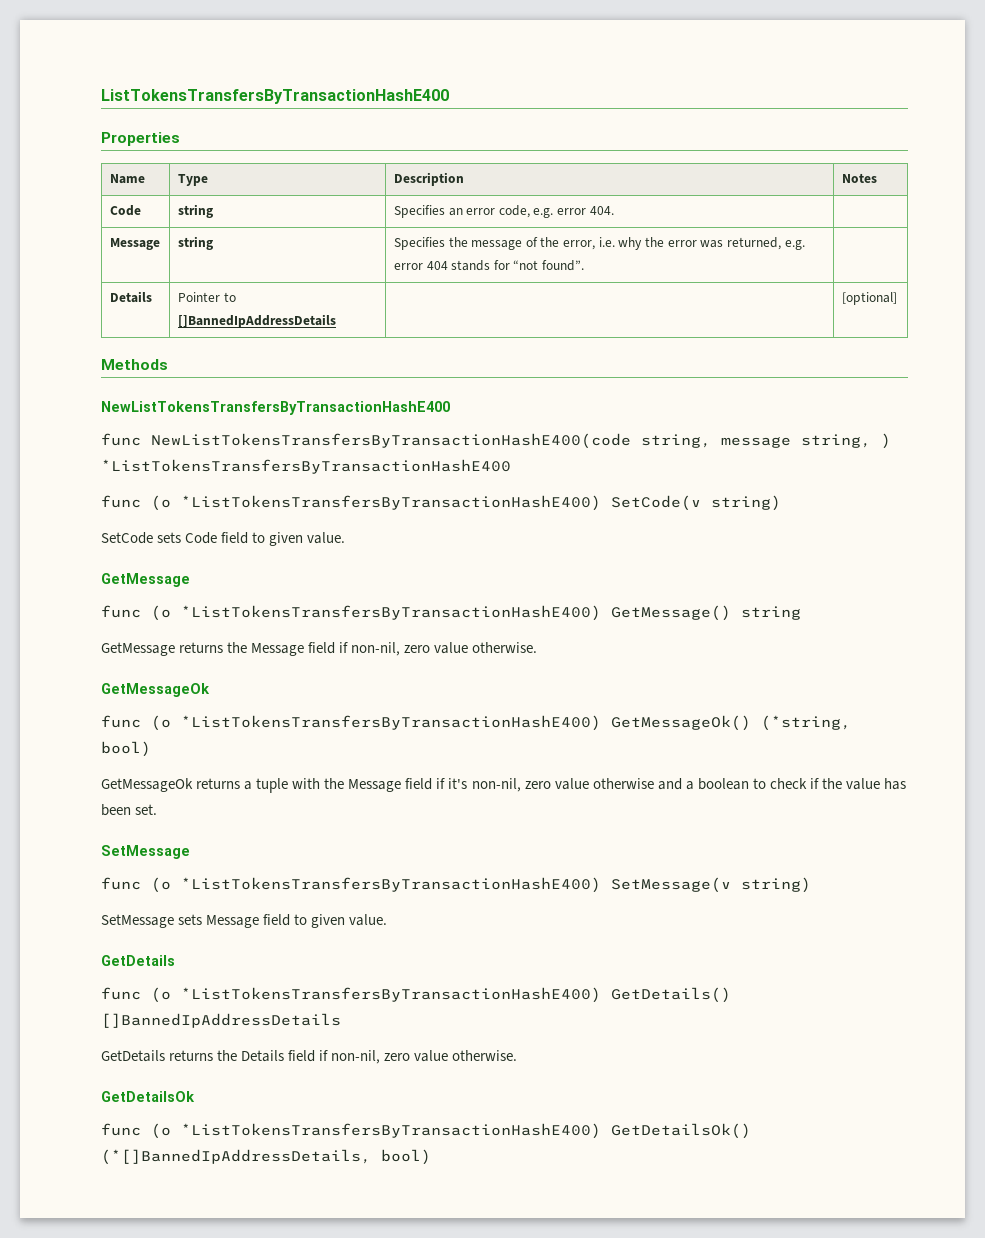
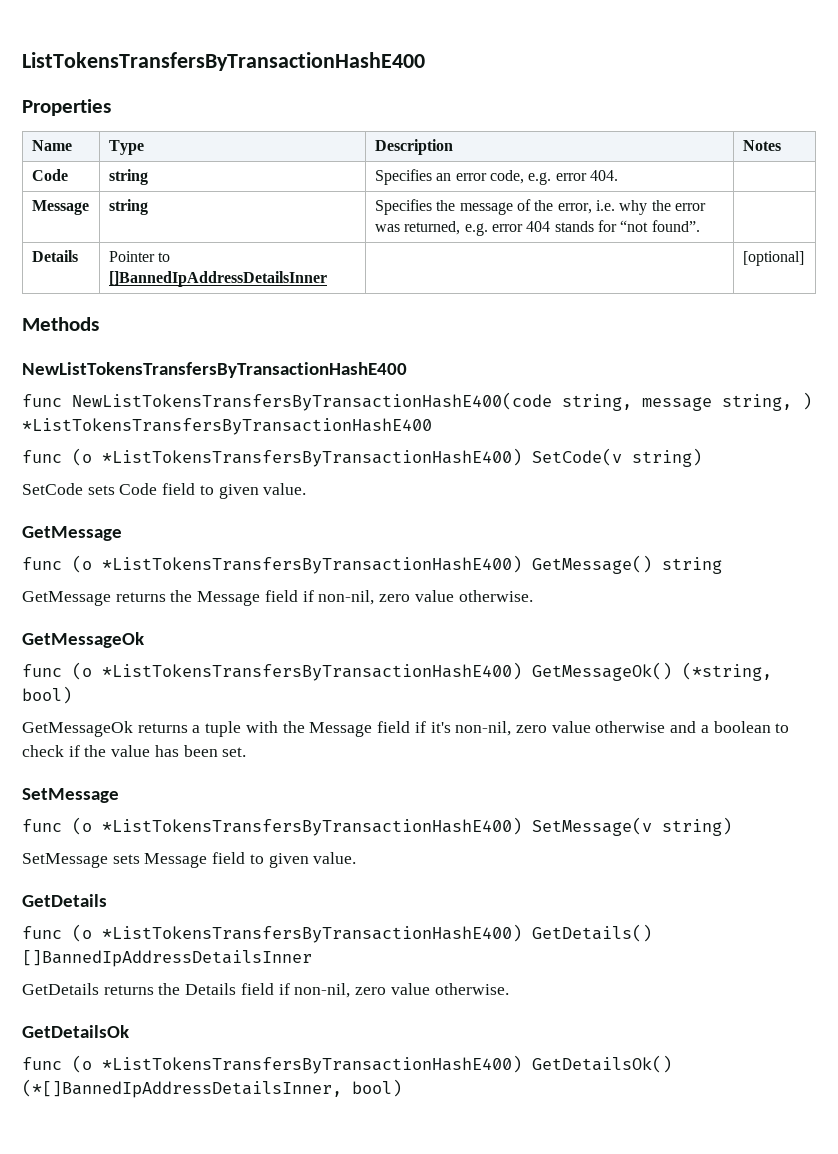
- Details | Pointer to []BannedIpAddressDetails | | [optional]
+ Details | Pointer to []BannedIpAddressDetailsInner | | [optional]
- func (o *ListTokensTransfersByTransactionHashE400) GetDetails() []BannedIpAddressDetails
+ func (o *ListTokensTransfersByTransactionHashE400) GetDetails() []BannedIpAddressDetailsInner
- func (o *ListTokensTransfersByTransactionHashE400) GetDetailsOk() (*[]BannedIpAddressDetails, bool)
+ func (o *ListTokensTransfersByTransactionHashE400) GetDetailsOk() (*[]BannedIpAddressDetailsInner, bool)

